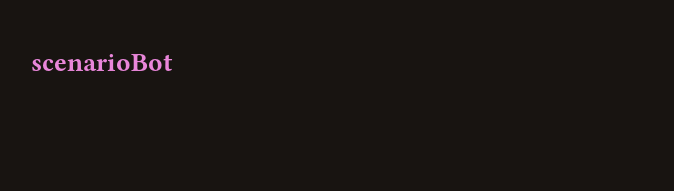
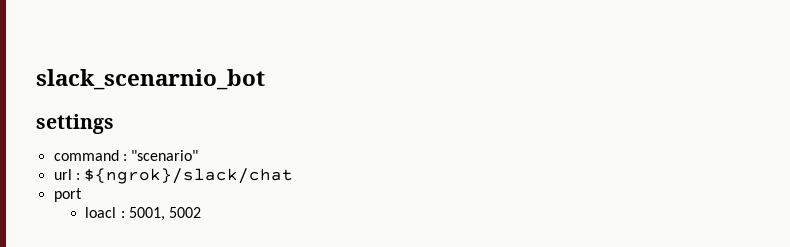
- scenarioBot
+ slack_scenarnio_bot
+ settings
+ command : "scenario"
+ url : ${ngrok}/slack/chat
+ port
+ loacl : 5001, 5002

